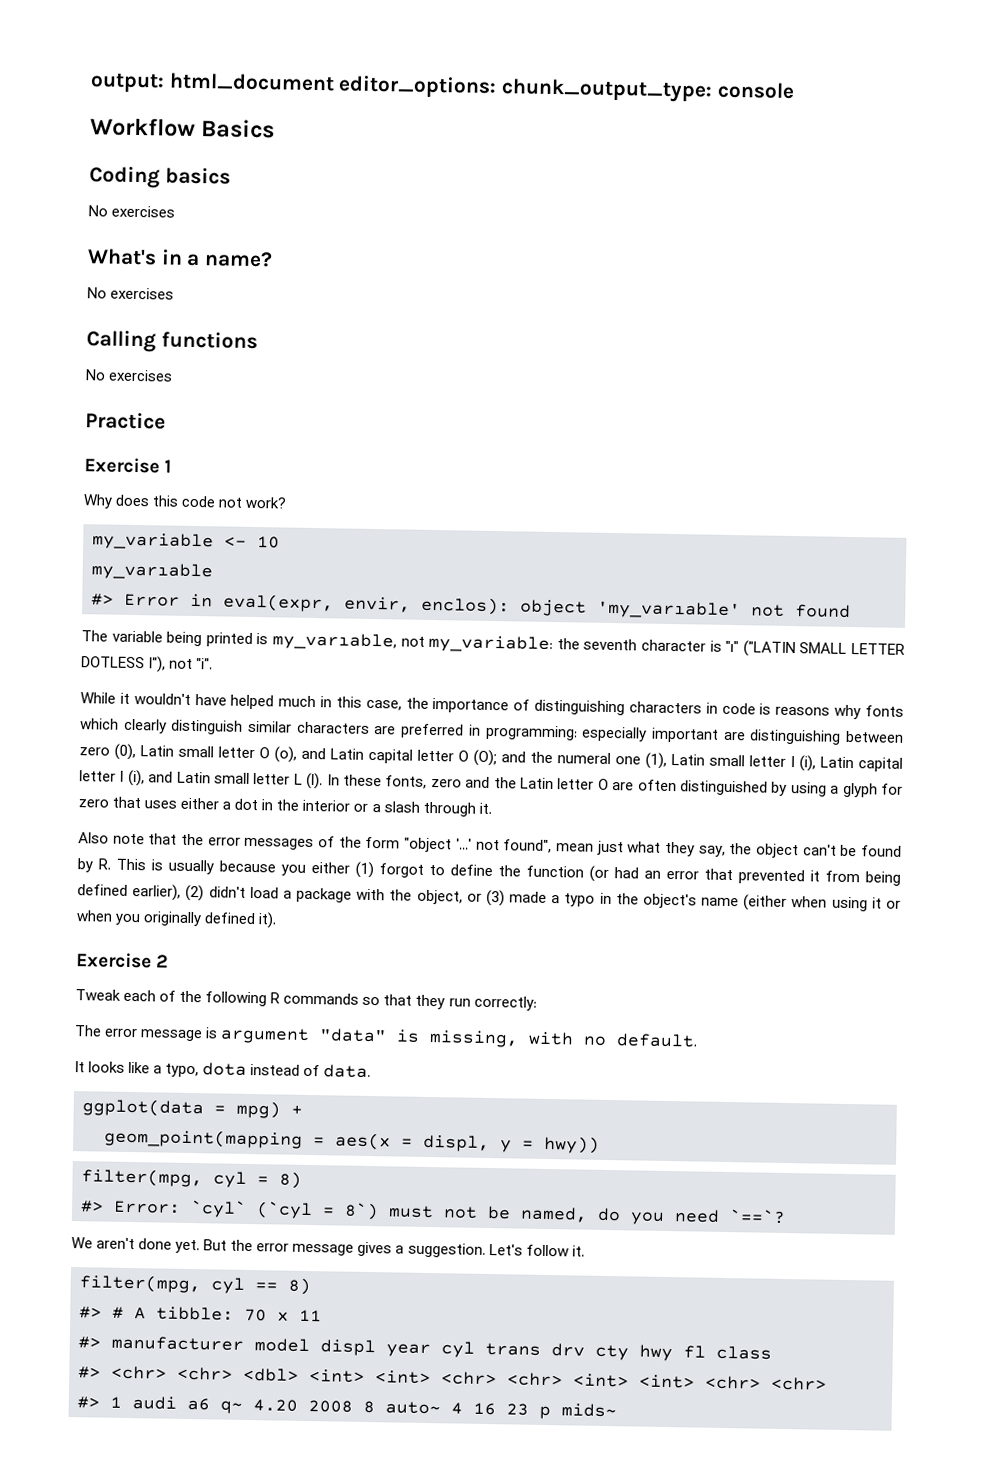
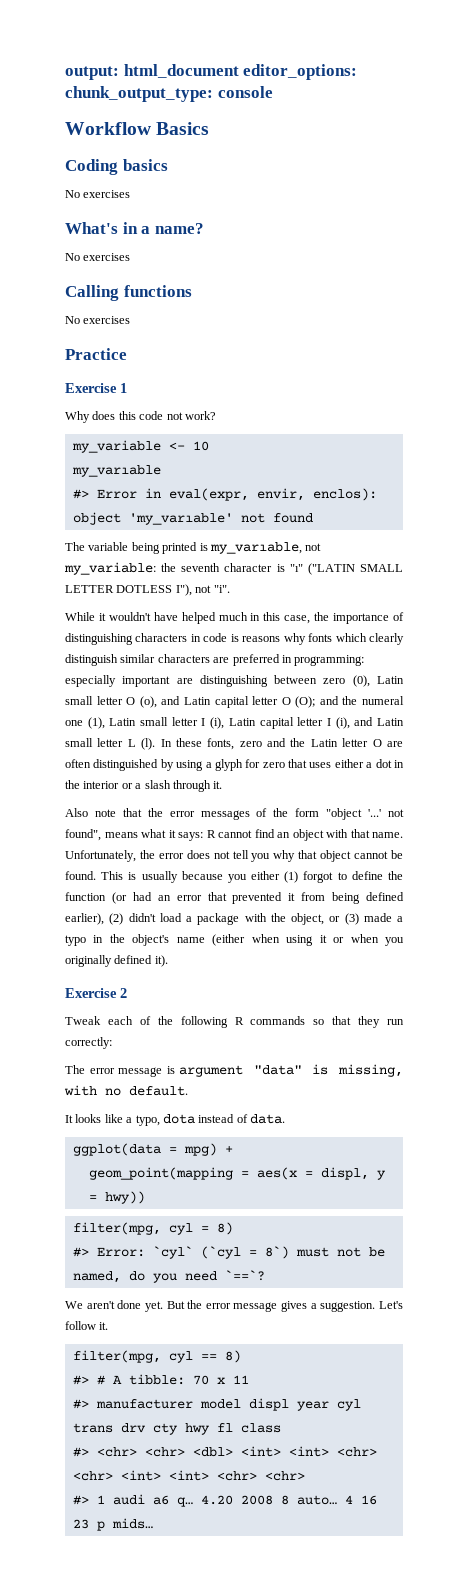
- Also note that the error messages of the form "object '...' not found", mean just what they say, the object can't be found by R. This is usually because you either (1) forgot to define the function (or had an error that prevented it from being defined earlier), (2) didn't load a package with the object, or (3) made a typo in the object's name (either when using it or when you originally defined it).
+ Also note that the error messages of the form "object '...' not found", means what it says: R cannot find an object with that name. Unfortunately, the error does not tell you why that object cannot be found. This is usually because you either (1) forgot to define the function (or had an error that prevented it from being defined earlier), (2) didn't load a package with the object, or (3) made a typo in the object's name (either when using it or when you originally defined it).
- #> 1 audi a6 q~ 4.20 2008 8 auto~ 4 16 23 p mids~
+ #> 1 audi a6 q… 4.20 2008 8 auto… 4 16 23 p mids…

